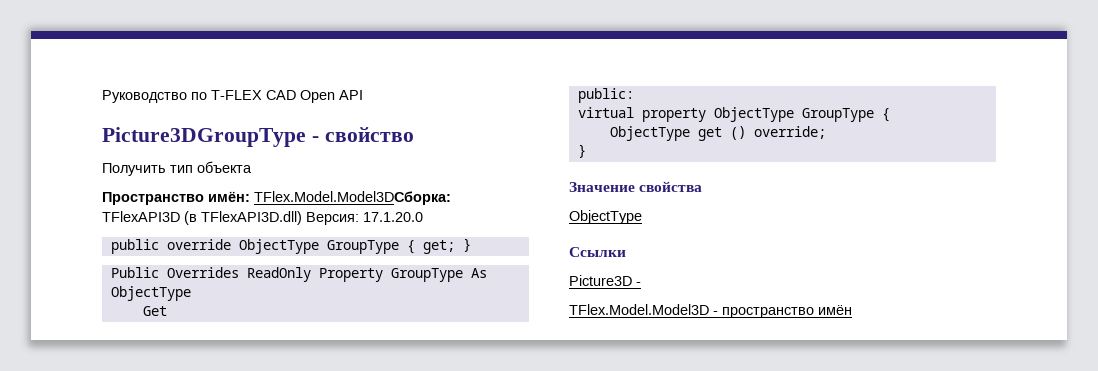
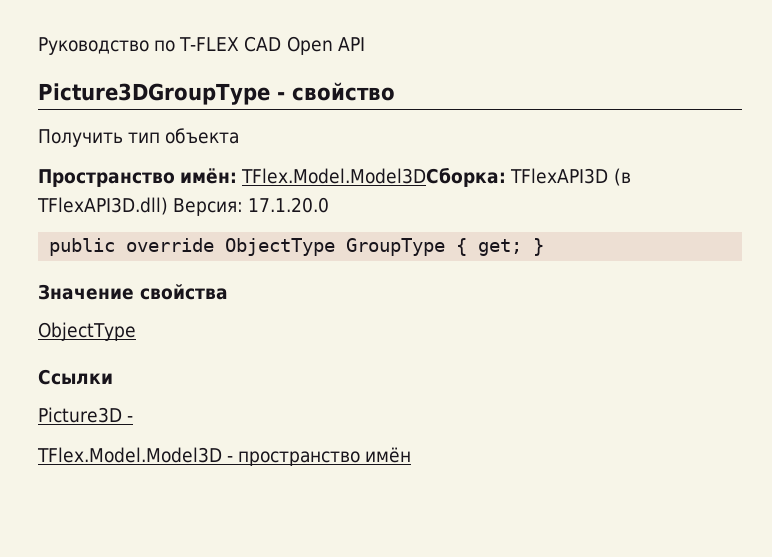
- Public Overrides ReadOnly Property GroupType As ObjectType
- Get
- public:
- virtual property ObjectType GroupType {
- ObjectType get () override;
- }

